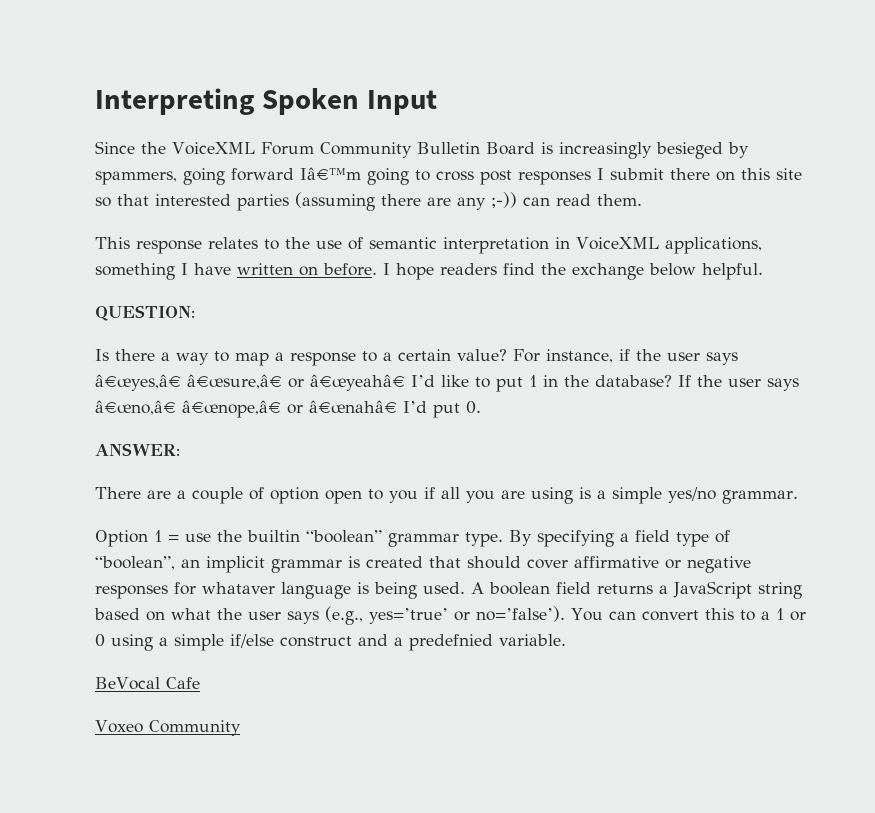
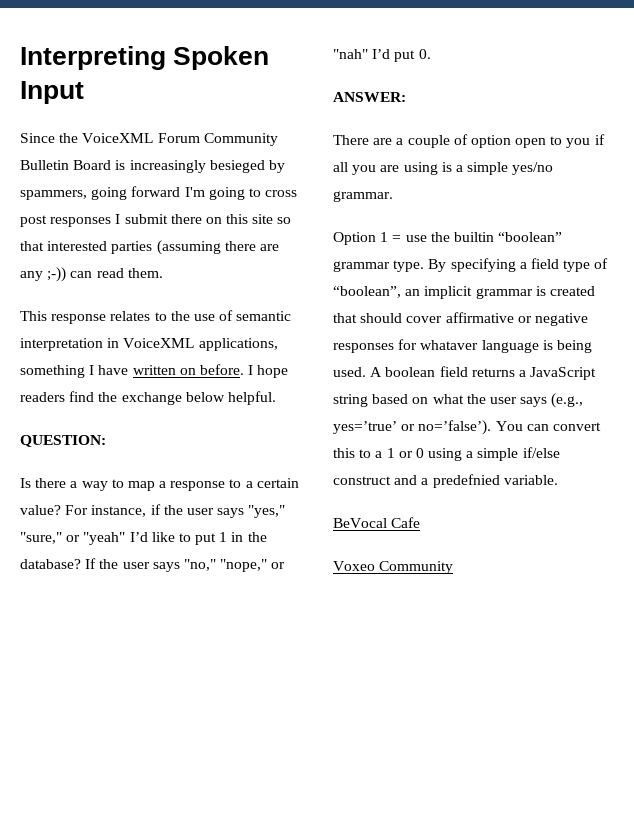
- Since the VoiceXML Forum Community Bulletin Board is increasingly besieged by spammers, going forward Iâ€™m going to cross post responses I submit there on this site so that interested parties (assuming there are any ;-)) can read them.
+ Since the VoiceXML Forum Community Bulletin Board is increasingly besieged by spammers, going forward I'm going to cross post responses I submit there on this site so that interested parties (assuming there are any ;-)) can read them.
- For instance, if the user says â€œyes,â€ â€œsure,â€ or â€œyeahâ€ I’d like to put 1 in the database?
+ For instance, if the user says "yes," "sure," or "yeah" I’d like to put 1 in the database?
- If the user says â€œno,â€ â€œnope,â€ or â€œnahâ€ I’d put 0.
+ If the user says "no," "nope," or "nah" I’d put 0.

